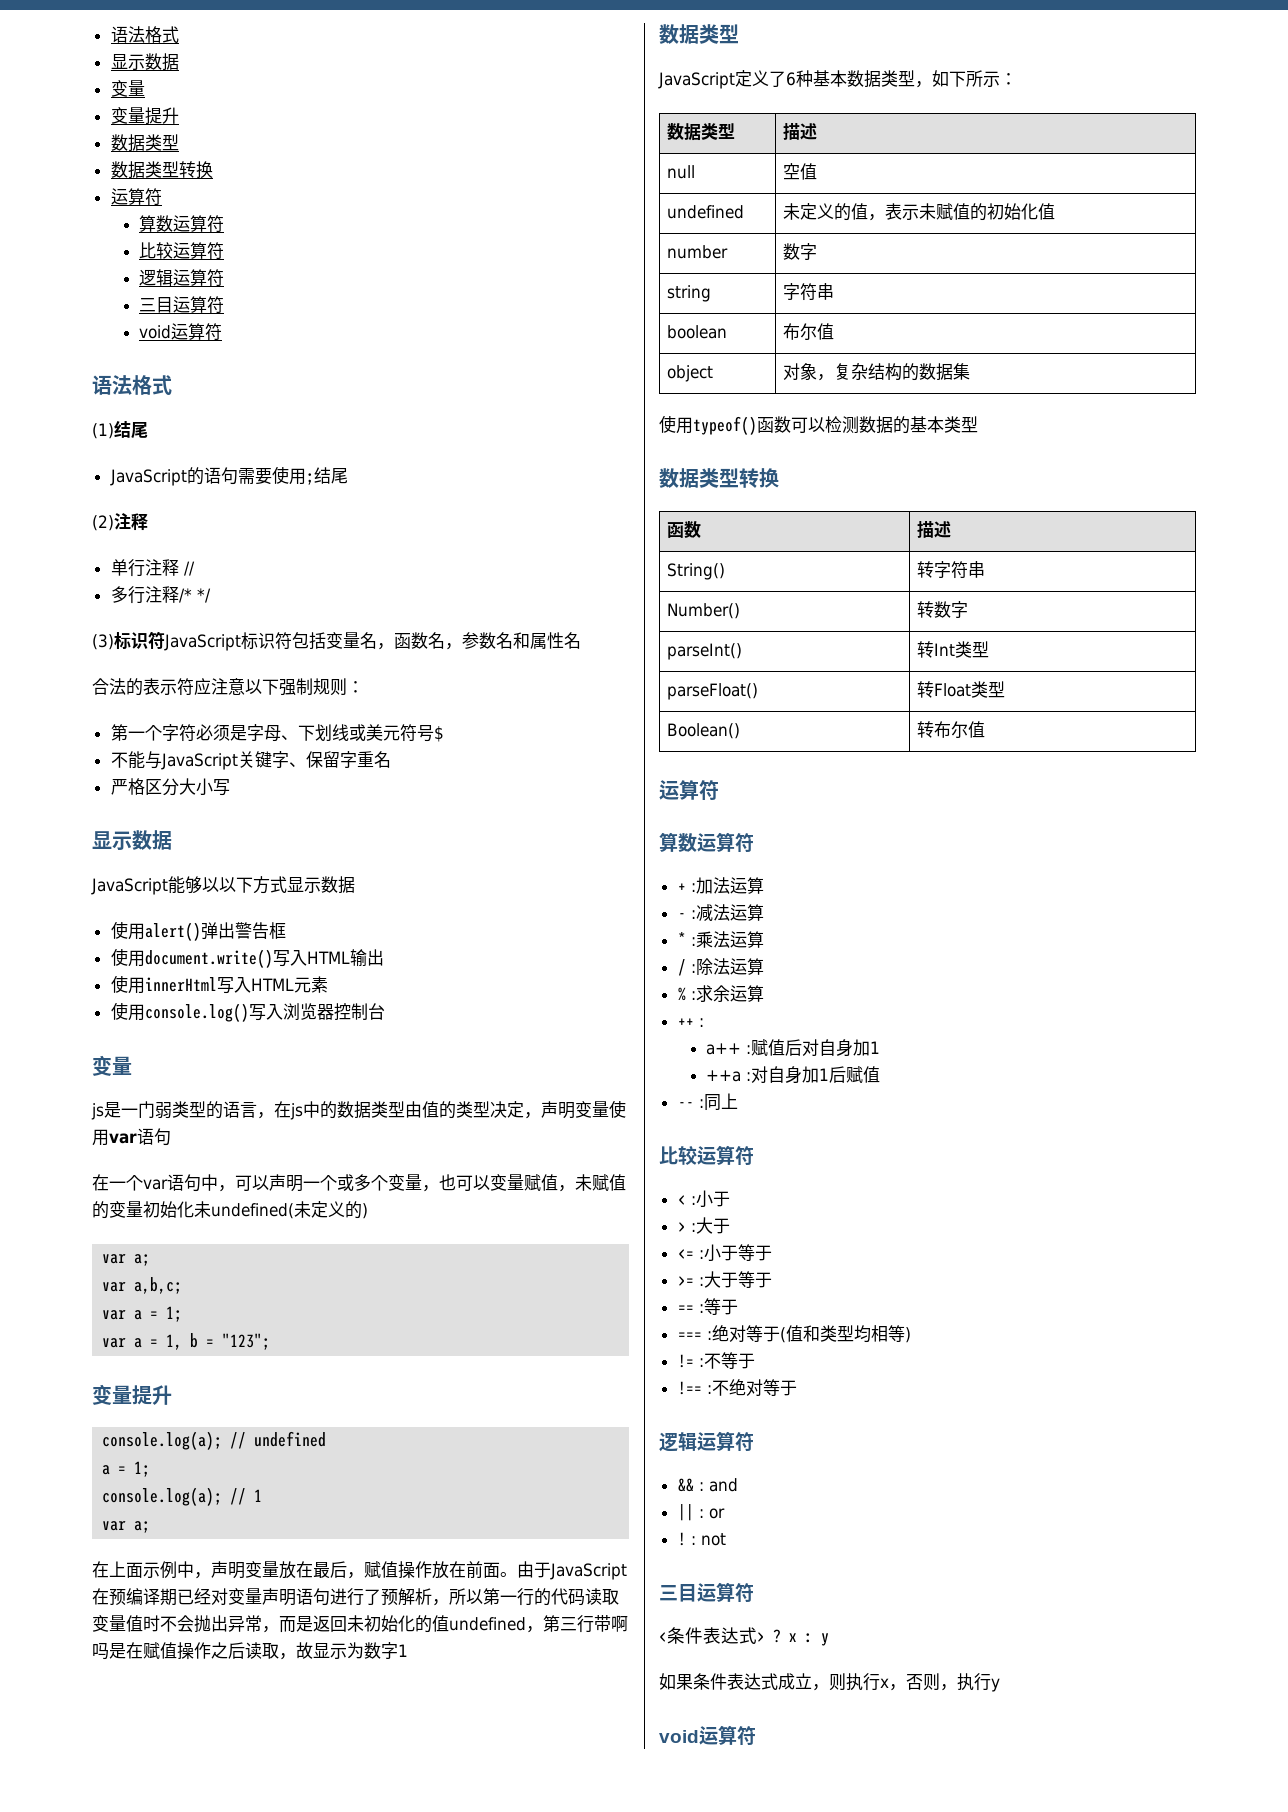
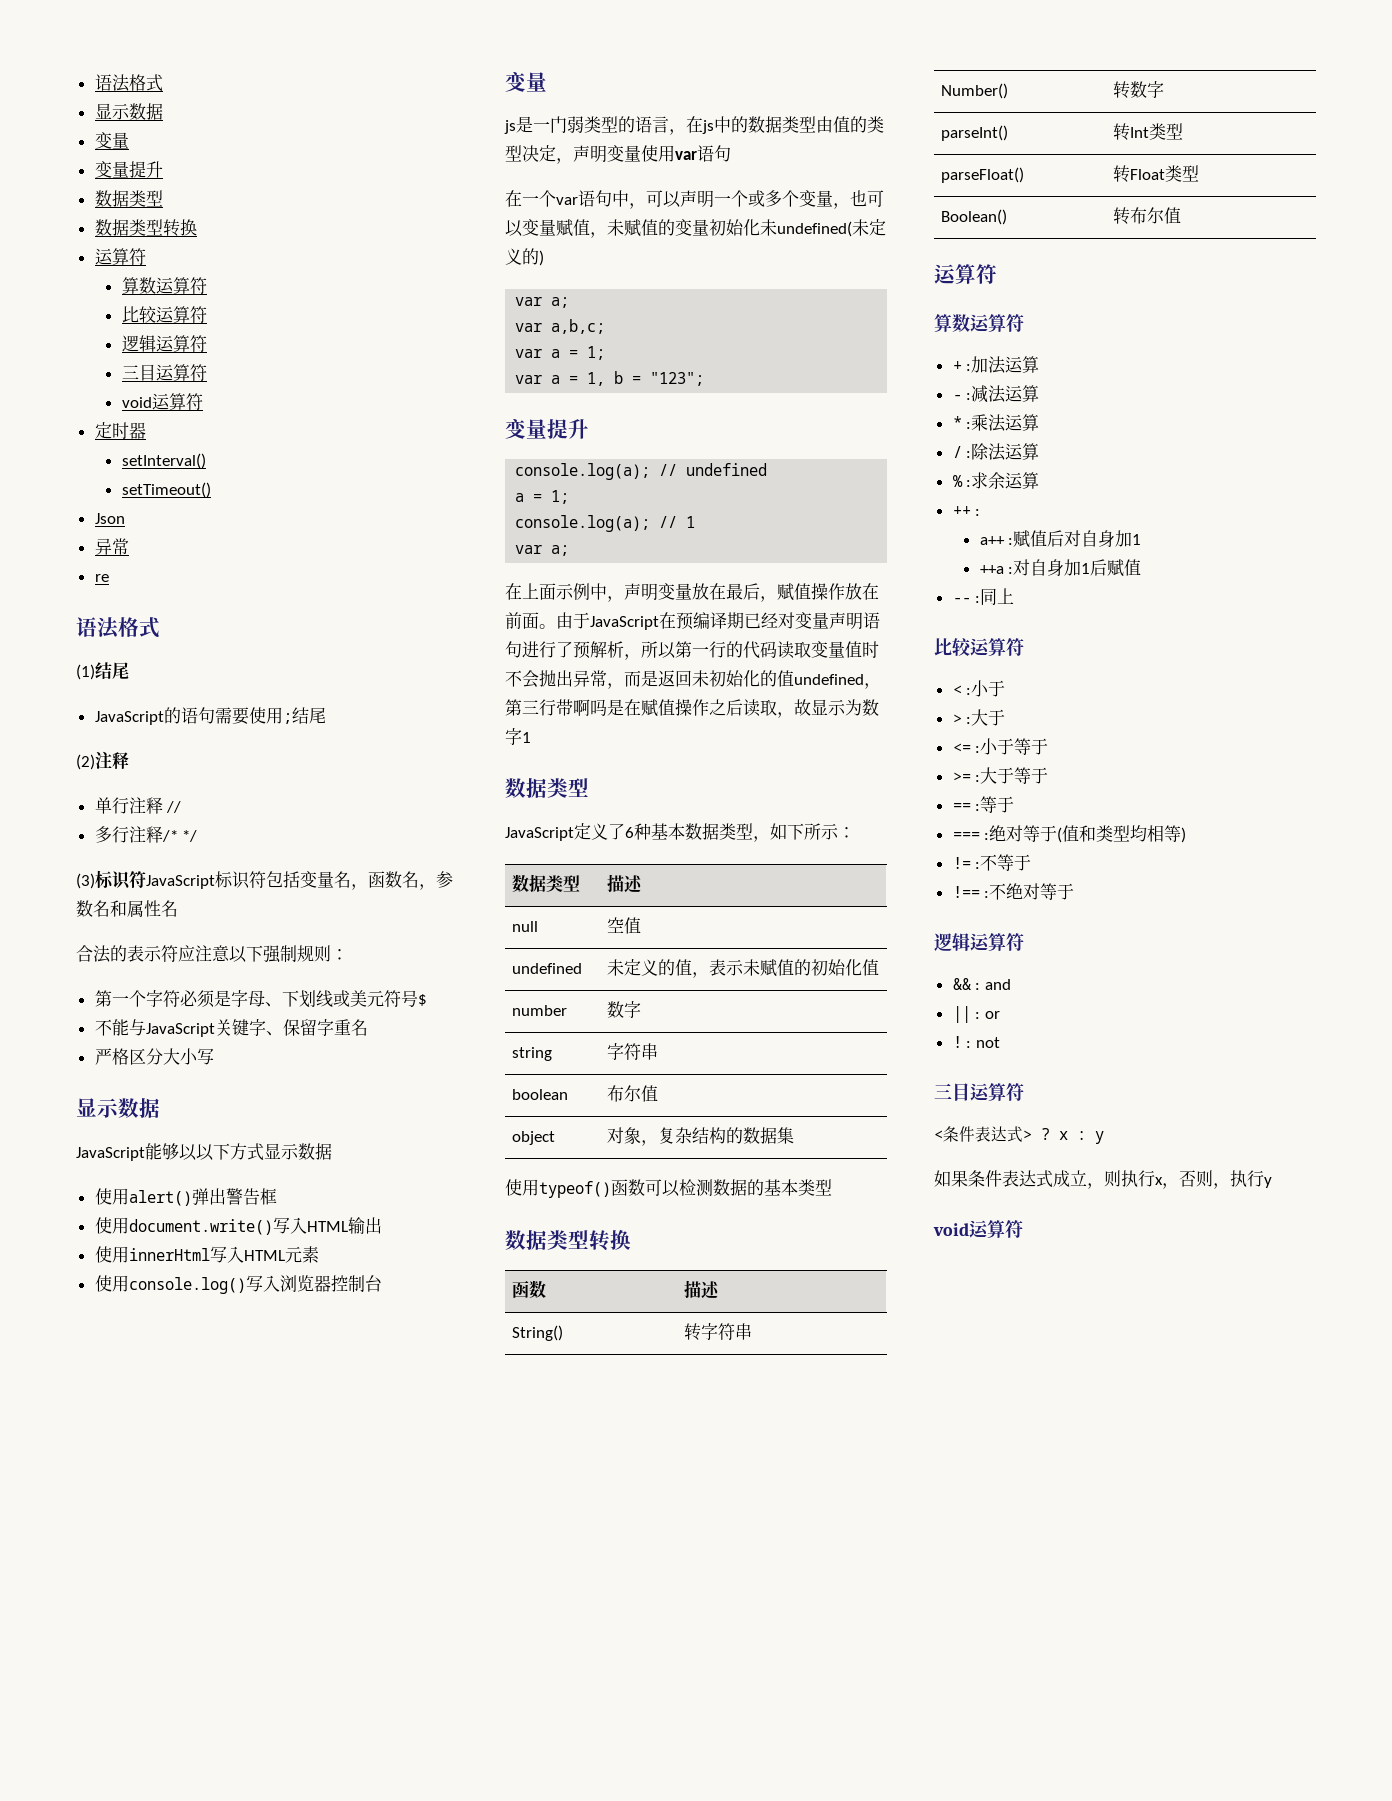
+ 定时器
+ setInterval()
+ setTimeout()
+ Json
+ 异常
+ re

